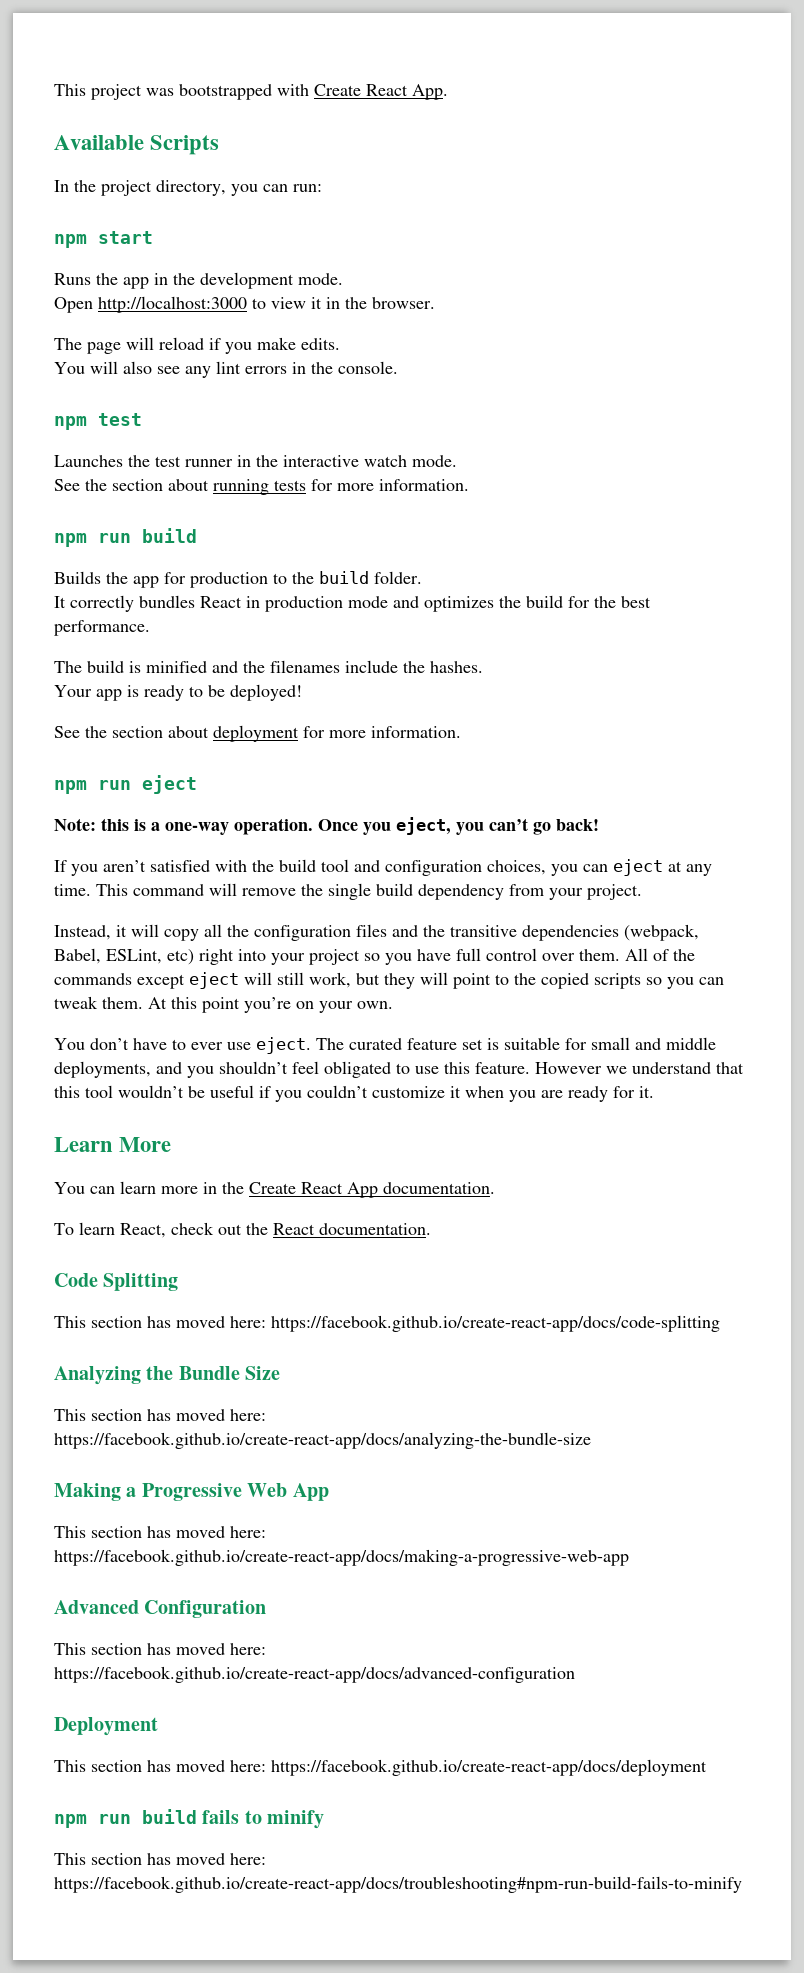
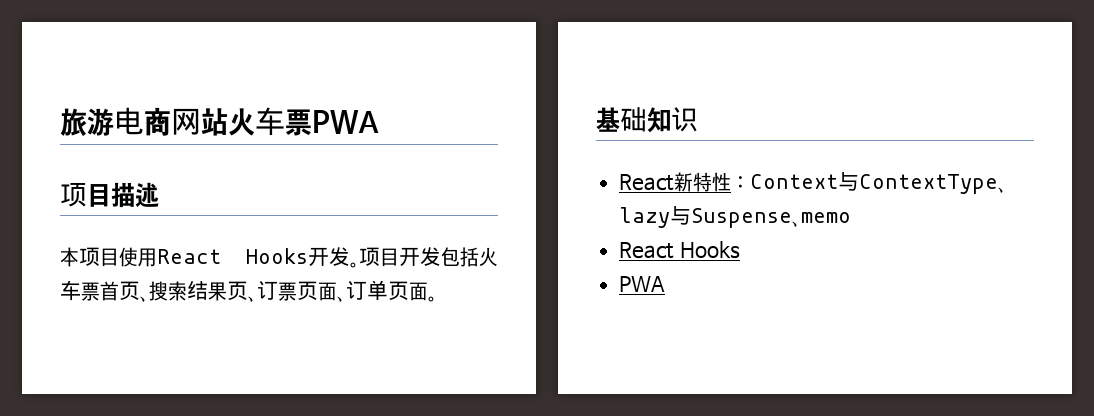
- This project was bootstrapped with Create React App.
- Available Scripts
- In the project directory, you can run:
- npm start
- Runs the app in the development mode.
- Open http://localhost:3000 to view it in the browser.
- The page will reload if you make edits.
- You will also see any lint errors in the console.
- npm test
- Launches the test runner in the interactive watch mode.
- See the section about running tests for more information.
- npm run build
- Builds the app for production to the build folder.
- It correctly bundles React in production mode and optimizes the build for the best performance.
- The build is minified and the filenames include the hashes.
- Your app is ready to be deployed!
- See the section about deployment for more information.
- npm run eject
- Note: this is a one-way operation. Once you eject, you can’t go back!
- If you aren’t satisfied with the build tool and configuration choices, you can eject at any time. This command will remove the single build dependency from your project.
- Instead, it will copy all the configuration files and the transitive dependencies (webpack, Babel, ESLint, etc) right into your project so you have full control over them. All of the commands except eject will still work, but they will point to the copied scripts so you can tweak them. At this point you’re on your own.
- You don’t have to ever use eject. The curated feature set is suitable for small and middle deployments, and you shouldn’t feel obligated to use this feature. However we understand that this tool wouldn’t be useful if you couldn’t customize it when you are ready for it.
- Learn More
- You can learn more in the Create React App documentation.
- To learn React, check out the React documentation.
- Code Splitting
- This section has moved here: https://facebook.github.io/create-react-app/docs/code-splitting
- Analyzing the Bundle Size
- This section has moved here: https://facebook.github.io/create-react-app/docs/analyzing-the-bundle-size
- Making a Progressive Web App
- This section has moved here: https://facebook.github.io/create-react-app/docs/making-a-progressive-web-app
- Advanced Configuration
- This section has moved here: https://facebook.github.io/create-react-app/docs/advanced-configuration
- Deployment
- This section has moved here: https://facebook.github.io/create-react-app/docs/deployment
- npm run build fails to minify
- This section has moved here: https://facebook.github.io/create-react-app/docs/troubleshooting#npm-run-build-fails-to-minify
+ 旅游电商网站火车票PWA
+ 项目描述
+ 本项目使用React Hooks开发。项目开发包括火车票首页、搜索结果页、订票页面、订单页面。
+ 基础知识
+ React新特性：Context与ContextType、lazy与Suspense、memo
+ React Hooks
+ PWA

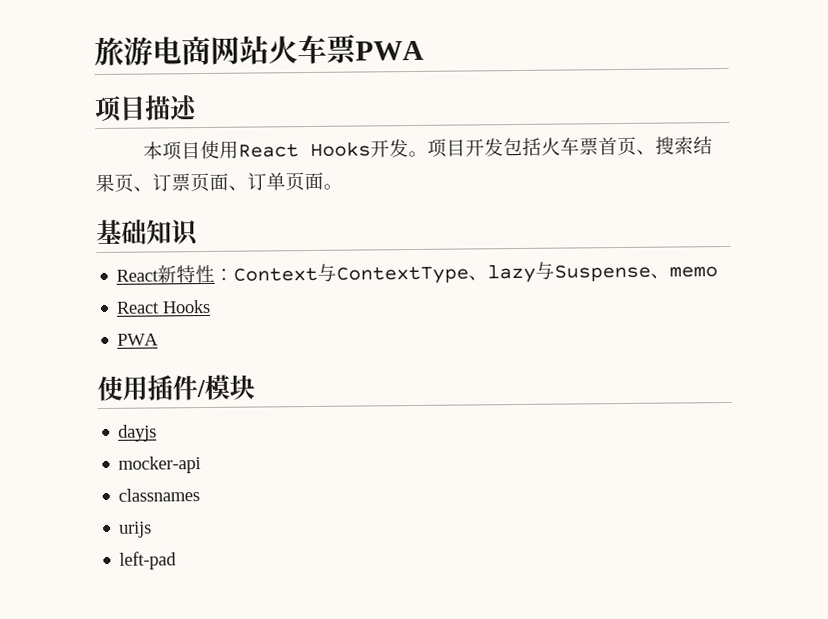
+ 使用插件/模块
+ dayjs
+ mocker-api
+ classnames
+ urijs
+ left-pad

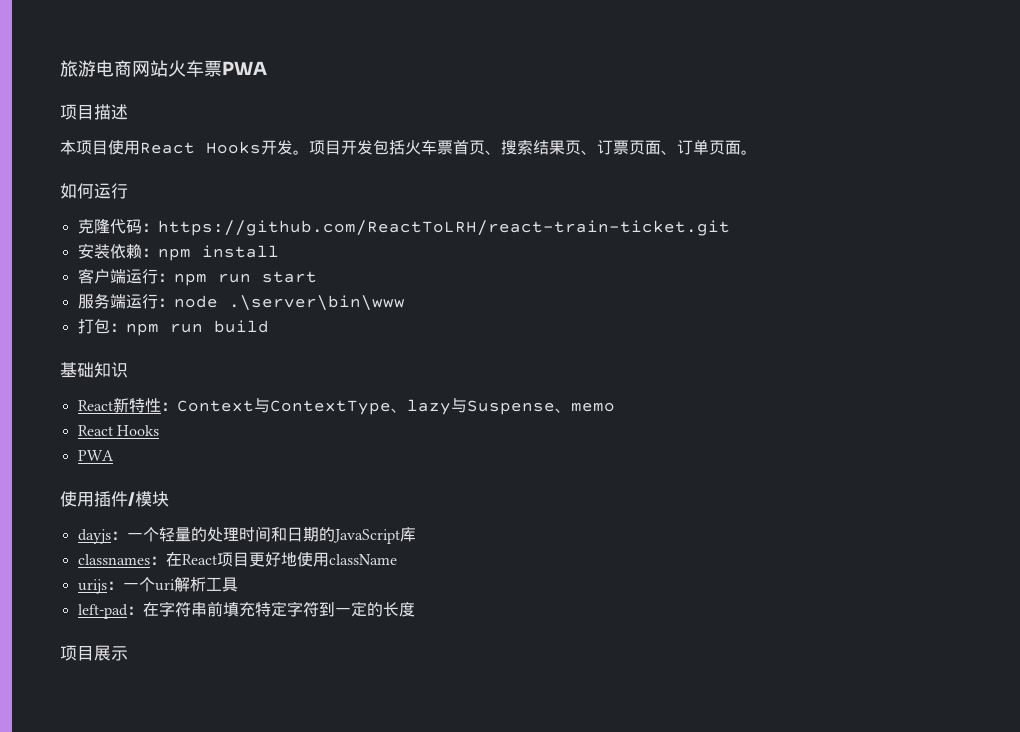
+ 如何运行
+ 克隆代码：https://github.com/ReactToLRH/react-train-ticket.git
+ 安装依赖：npm install
+ 客户端运行：npm run start
+ 服务端运行：node .\server\bin\www
+ 打包：npm run build
- dayjs
- mocker-api
- classnames
- urijs
- left-pad
+ dayjs：一个轻量的处理时间和日期的JavaScript库
+ classnames：在React项目更好地使用className
+ urijs：一个uri解析工具
+ left-pad：在字符串前填充特定字符到一定的长度
+ 项目展示

